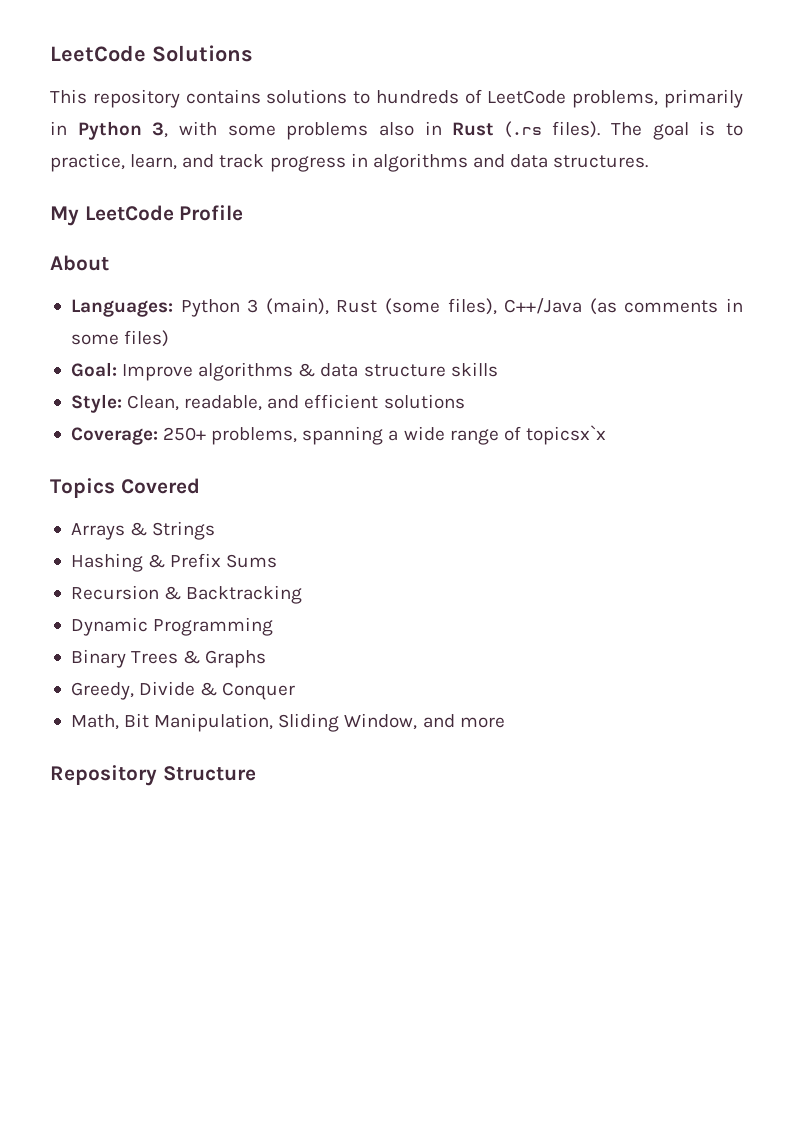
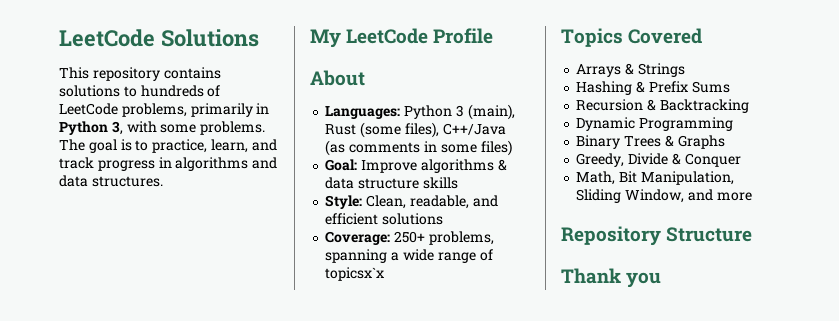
- This repository contains solutions to hundreds of LeetCode problems, primarily in Python 3, with some problems also in Rust (.rs files).
+ This repository contains solutions to hundreds of LeetCode problems, primarily in Python 3, with some problems.
+ Thank you

